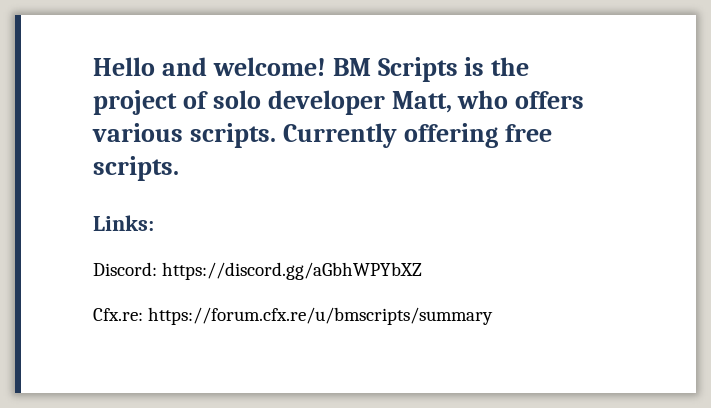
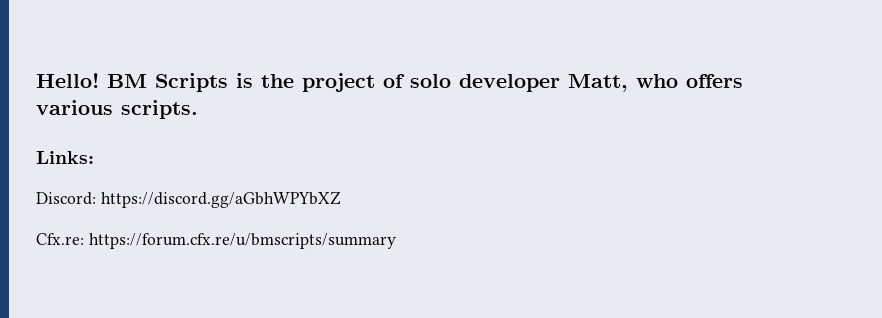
- Hello and welcome!
+ Hello!
- Currently offering free scripts.

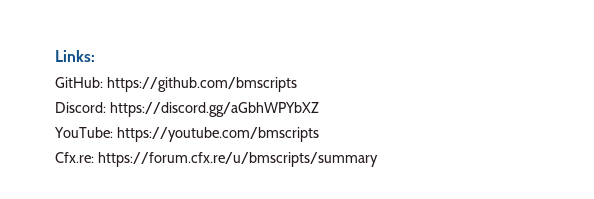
- Hello! BM Scripts is the project of solo developer Matt, who offers various scripts.
  Links:
+ GitHub: https://github.com/bmscripts
+ YouTube: https://youtube.com/bmscripts

